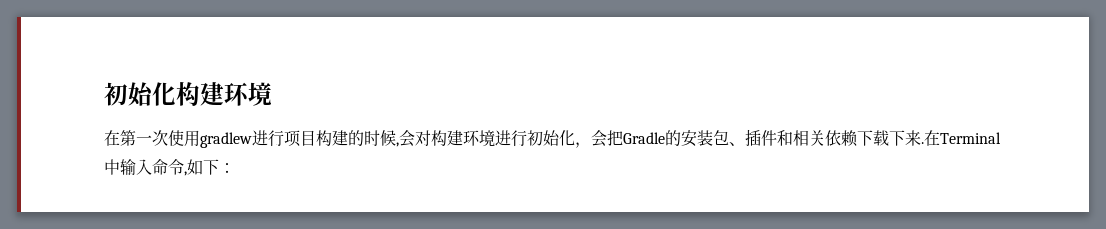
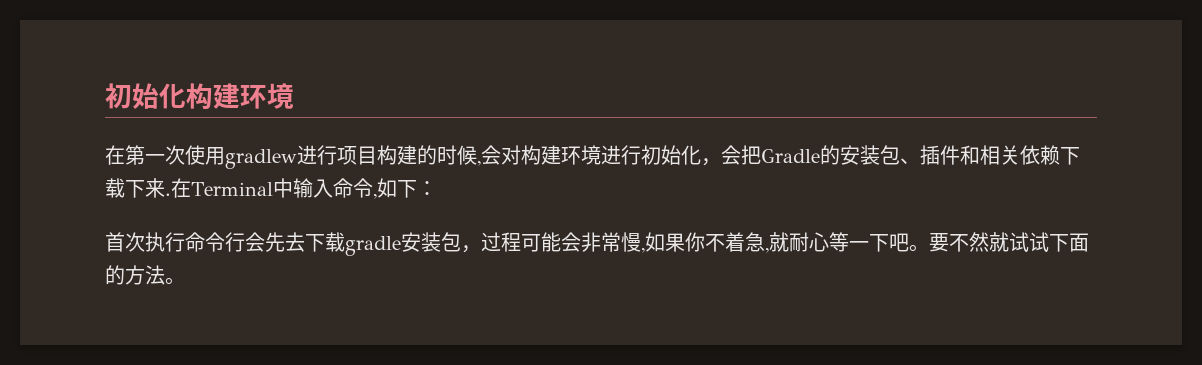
+ 首次执行命令行会先去下载gradle安装包，过程可能会非常慢,如果你不着急,就耐心等一下吧。要不然就试试下面的方法。

